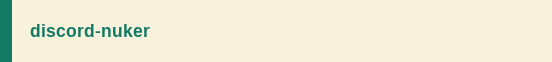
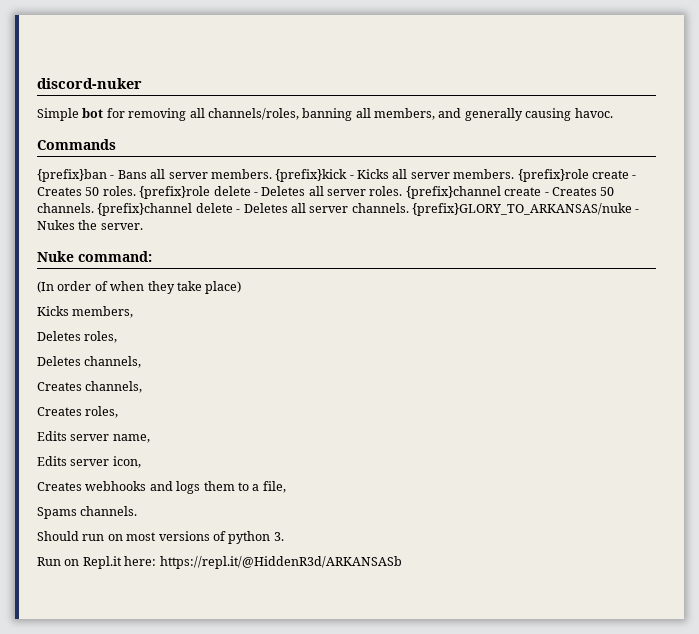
+ Simple bot for removing all channels/roles, banning all members, and generally causing havoc.
+ Commands
+ {prefix}ban - Bans all server members. {prefix}kick - Kicks all server members. {prefix}role create - Creates 50 roles. {prefix}role delete - Deletes all server roles. {prefix}channel create - Creates 50 channels. {prefix}channel delete - Deletes all server channels. {prefix}GLORY_TO_ARKANSAS/nuke - Nukes the server.
+ Nuke command:
+ (In order of when they take place)
+ Kicks members,
+ Deletes roles,
+ Deletes channels,
+ Creates channels,
+ Creates roles,
+ Edits server name,
+ Edits server icon,
+ Creates webhooks and logs them to a file,
+ Spams channels.
+ Should run on most versions of python 3.
+ Run on Repl.it here: https://repl.it/@HiddenR3d/ARKANSASb

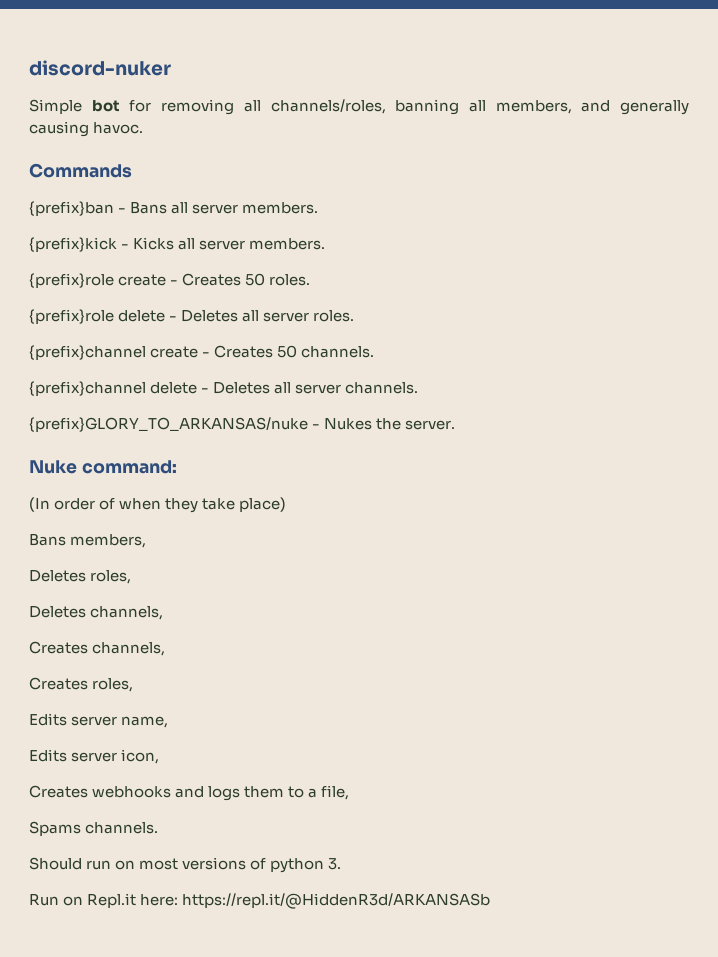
- {prefix}ban - Bans all server members. {prefix}kick - Kicks all server members. {prefix}role create - Creates 50 roles. {prefix}role delete - Deletes all server roles. {prefix}channel create - Creates 50 channels. {prefix}channel delete - Deletes all server channels. {prefix}GLORY_TO_ARKANSAS/nuke - Nukes the server.
+ {prefix}ban - Bans all server members.
+ {prefix}kick - Kicks all server members.
+ {prefix}role create - Creates 50 roles.
+ {prefix}role delete - Deletes all server roles.
+ {prefix}channel create - Creates 50 channels.
+ {prefix}channel delete - Deletes all server channels.
+ {prefix}GLORY_TO_ARKANSAS/nuke - Nukes the server.
- Kicks members,
+ Bans members,

